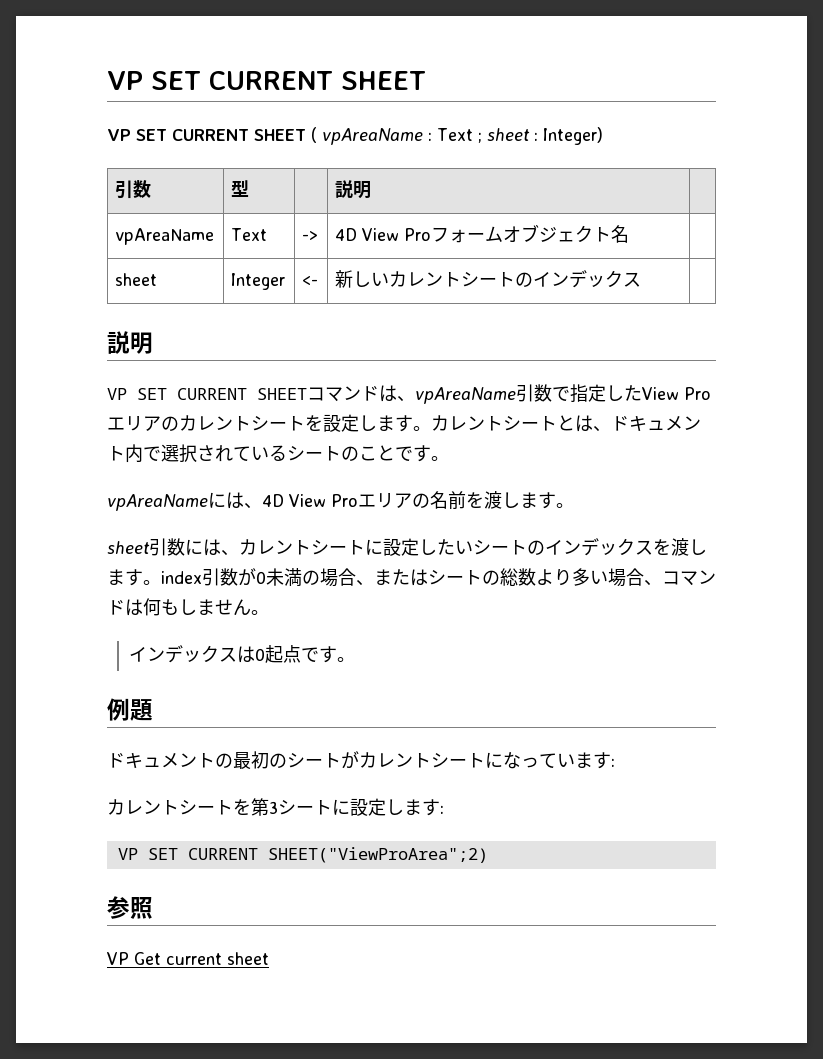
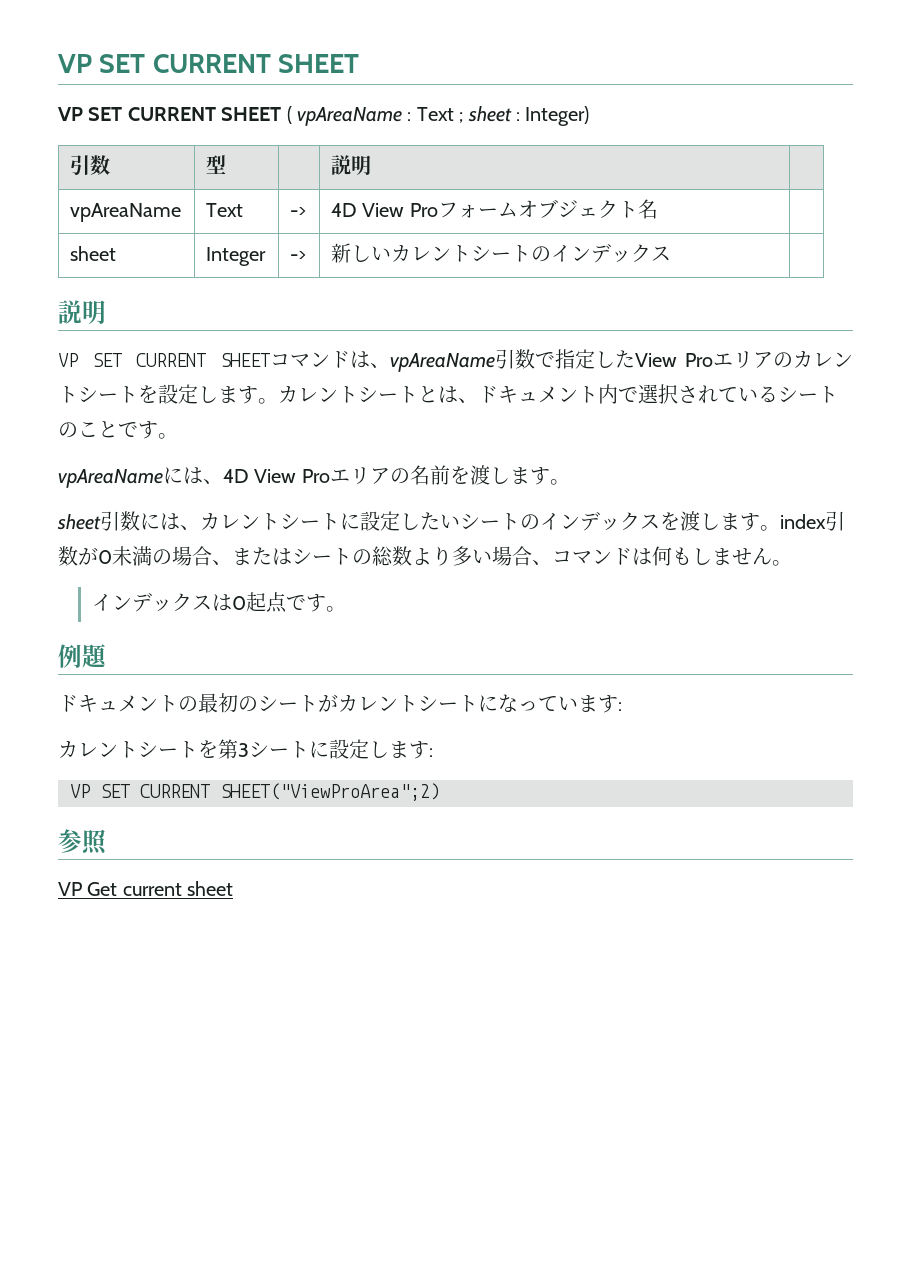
- sheet | Integer | <- | 新しいカレントシートのインデックス |
+ sheet | Integer | -> | 新しいカレントシートのインデックス |

